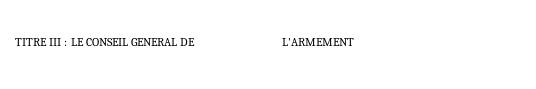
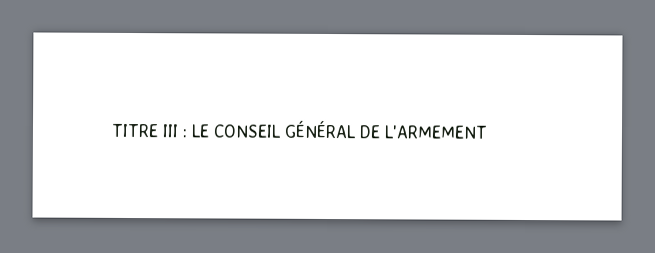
- TITRE III : LE CONSEIL GENERAL DE L'ARMEMENT
+ TITRE III : LE CONSEIL GÉNÉRAL DE L'ARMEMENT

